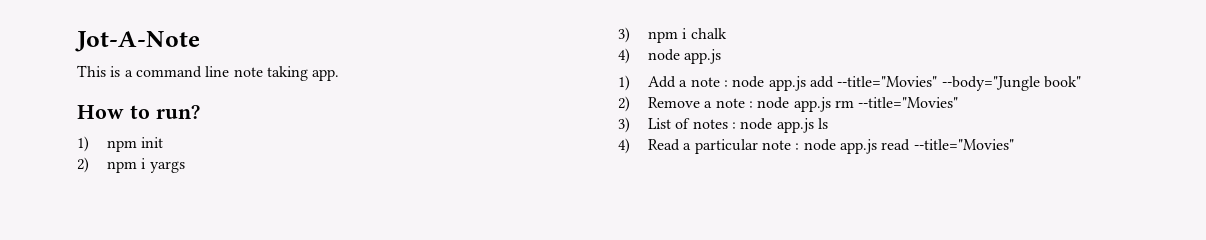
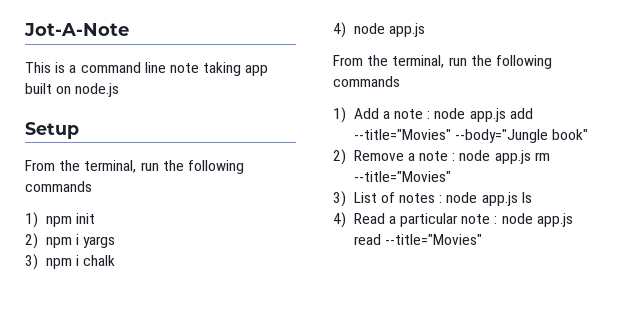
- This is a command line note taking app.
- How to run?
+ This is a command line note taking app built on node.js
+ Setup
+ From the terminal, run the following commands
  4) node app.js
+ From the terminal, run the following commands

